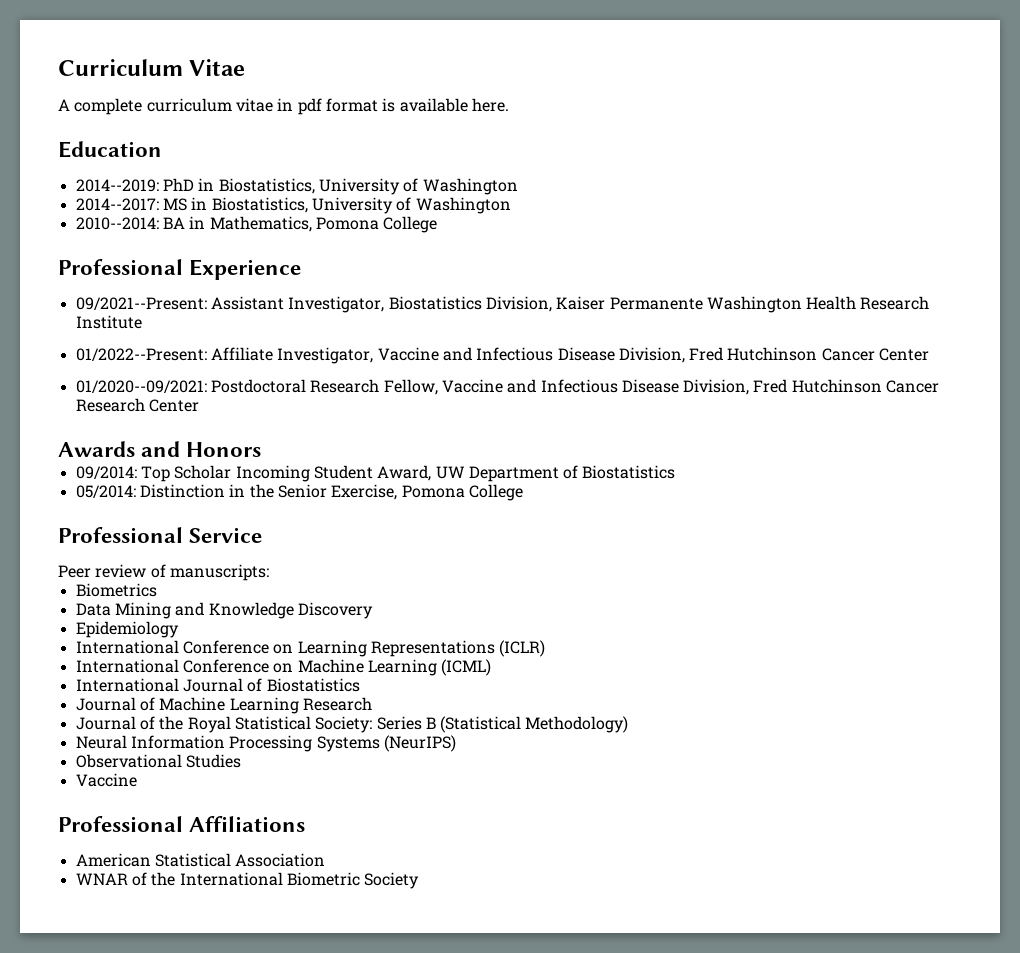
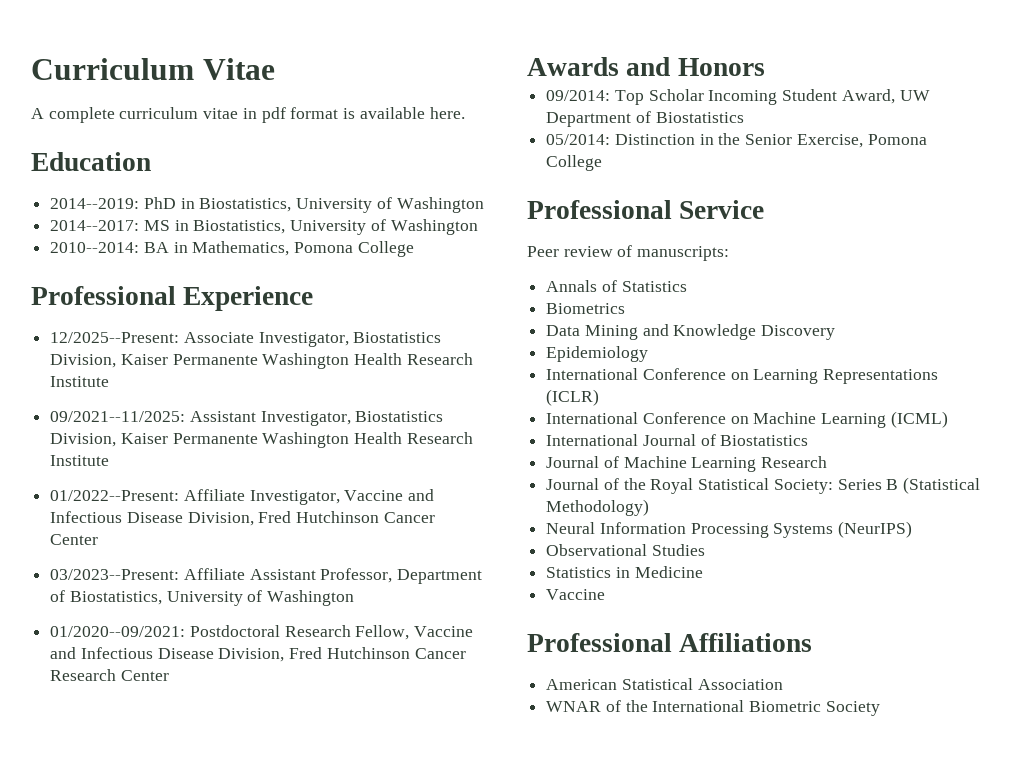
- 09/2021--Present: Assistant Investigator, Biostatistics Division, Kaiser Permanente Washington Health Research Institute
+ 12/2025--Present: Associate Investigator, Biostatistics Division, Kaiser Permanente Washington Health Research Institute
+ 09/2021--11/2025: Assistant Investigator, Biostatistics Division, Kaiser Permanente Washington Health Research Institute
+ 03/2023--Present: Affiliate Assistant Professor, Department of Biostatistics, University of Washington
+ Annals of Statistics
+ Statistics in Medicine

